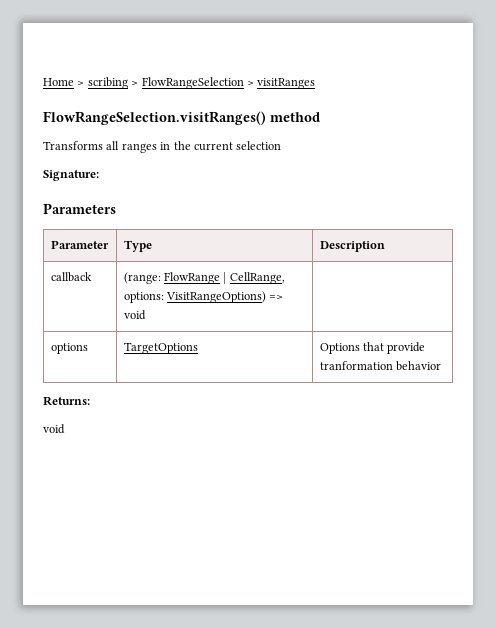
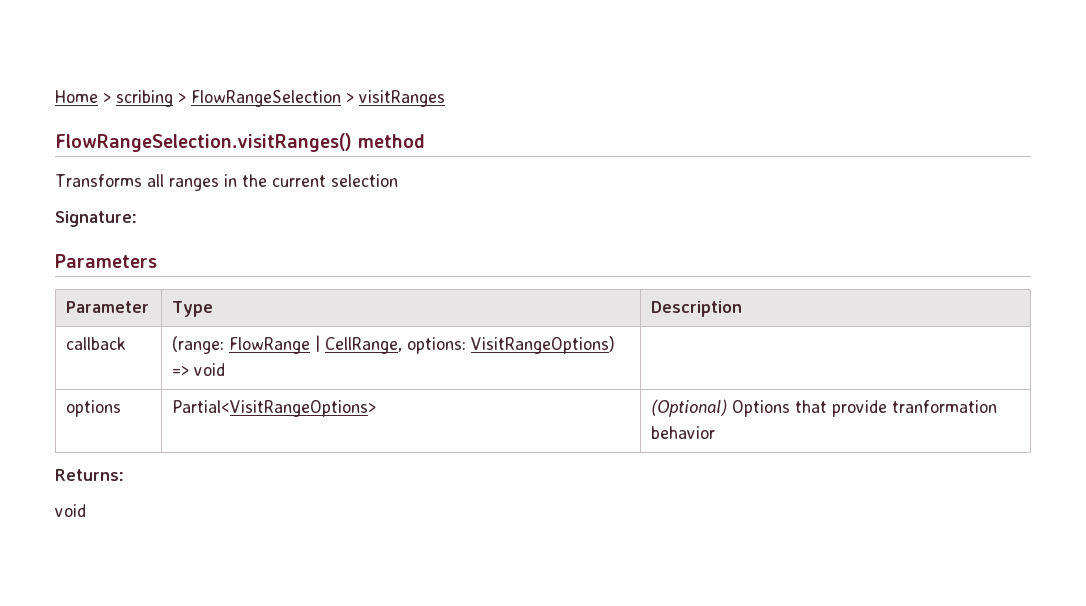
- options | TargetOptions | Options that provide tranformation behavior
+ options | Partial<VisitRangeOptions> | (Optional) Options that provide tranformation behavior

